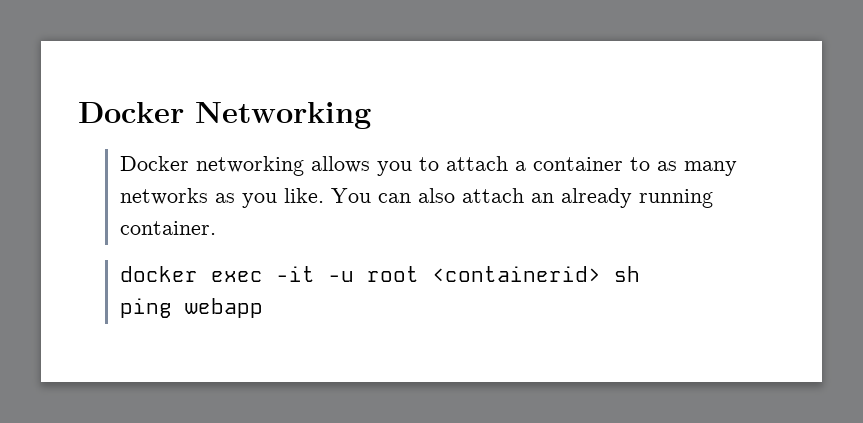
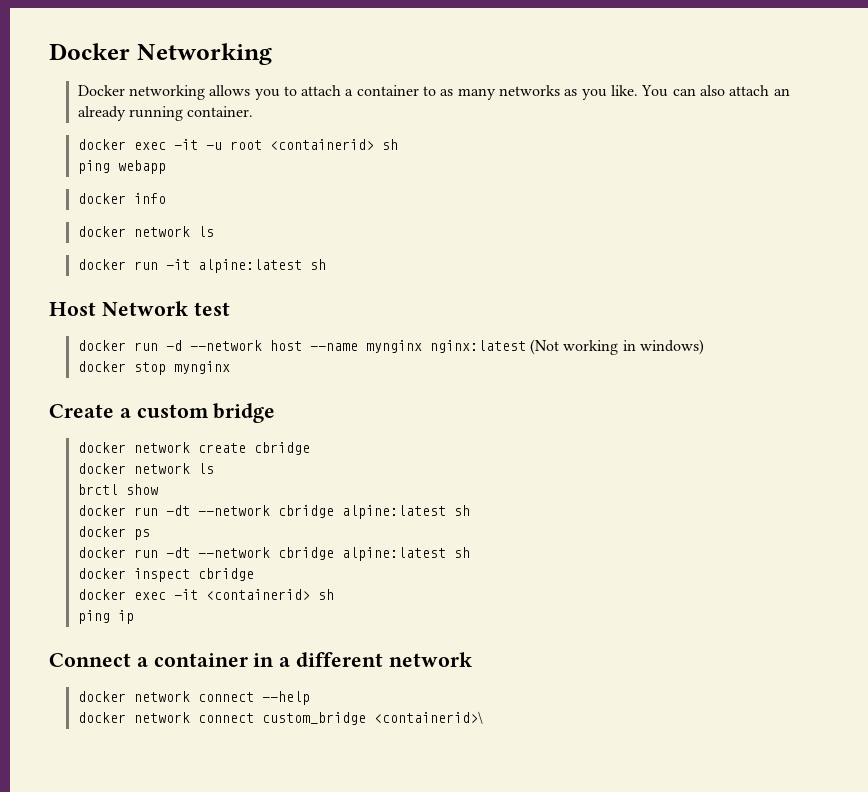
+ docker info
+ docker network ls
+ docker run -it alpine:latest sh
+ Host Network test
+ docker run -d --network host --name mynginx nginx:latest (Not working in windows)
+ docker stop mynginx
+ Create a custom bridge
+ docker network create cbridge
+ docker network ls
+ brctl show
+ docker run -dt --network cbridge alpine:latest sh
+ docker ps
+ docker run -dt --network cbridge alpine:latest sh
+ docker inspect cbridge
+ docker exec -it <containerid> sh
+ ping ip
+ Connect a container in a different network
+ docker network connect --help
+ docker network connect custom_bridge <containerid>\

